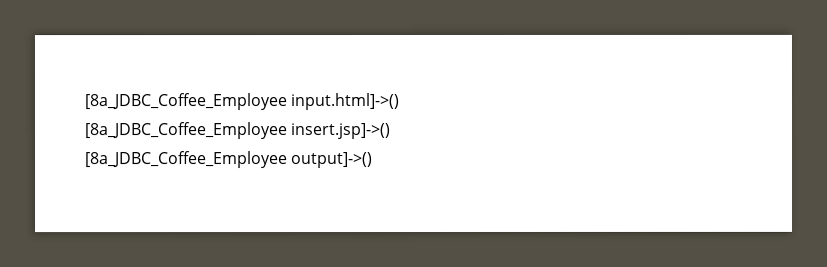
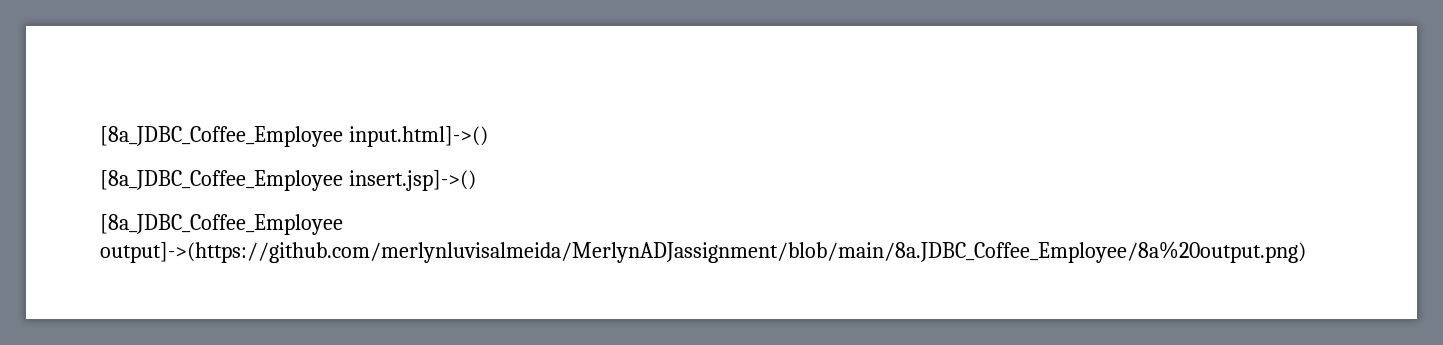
- [8a_JDBC_Coffee_Employee output]->()
+ [8a_JDBC_Coffee_Employee output]->(https://github.com/merlynluvisalmeida/MerlynADJassignment/blob/main/8a.JDBC_Coffee_Employee/8a%20output.png)

